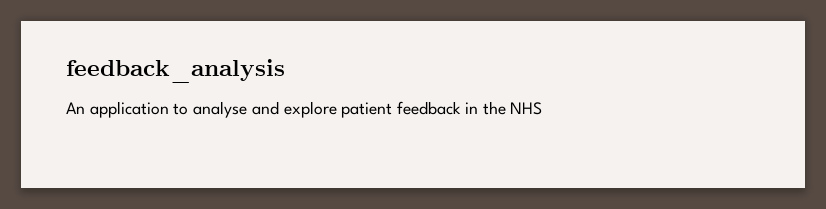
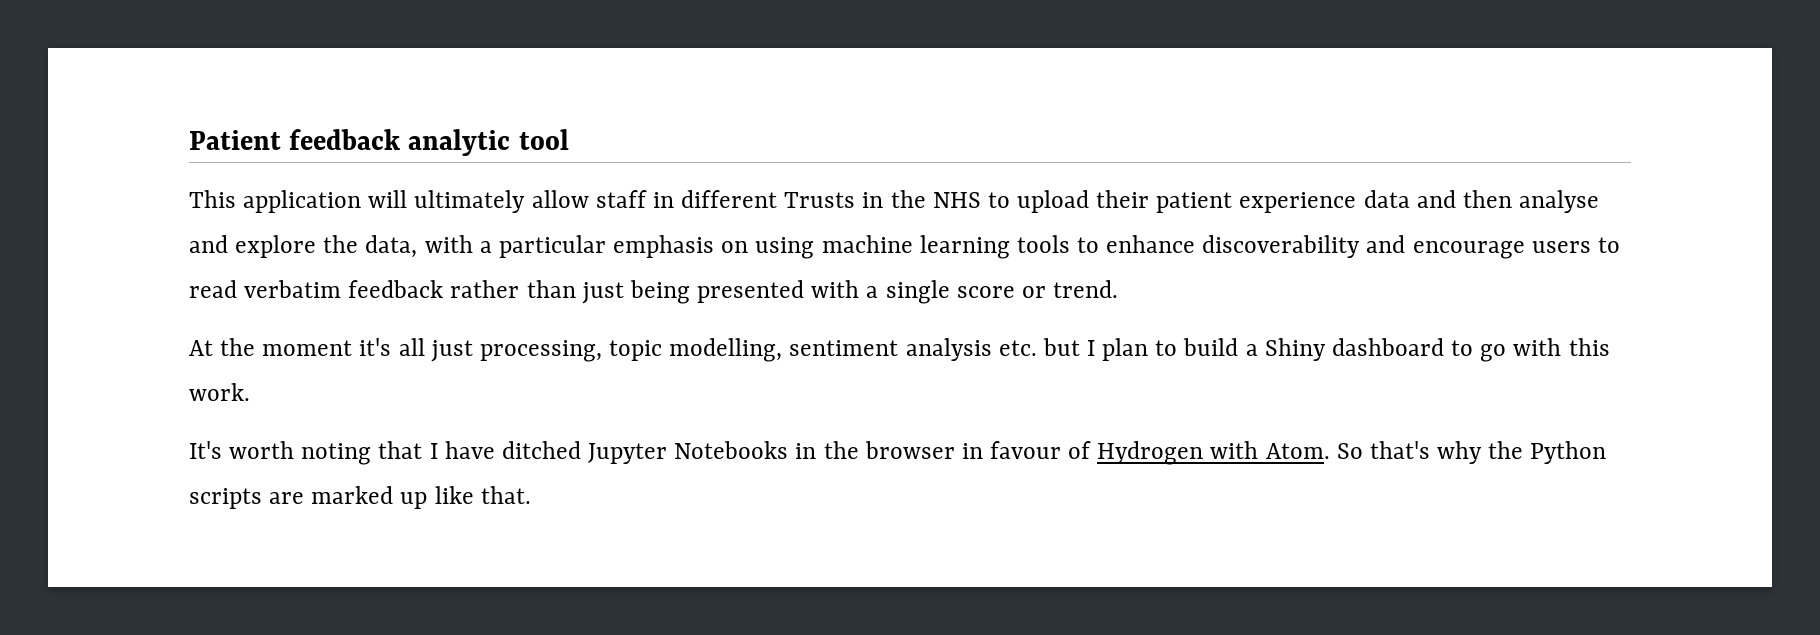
- feedback_analysis
- An application to analyse and explore patient feedback in the NHS
+ Patient feedback analytic tool
+ This application will ultimately allow staff in different Trusts in the NHS to upload their patient experience data and then analyse and explore the data, with a particular emphasis on using machine learning tools to enhance discoverability and encourage users to read verbatim feedback rather than just being presented with a single score or trend.
+ At the moment it's all just processing, topic modelling, sentiment analysis etc. but I plan to build a Shiny dashboard to go with this work.
+ It's worth noting that I have ditched Jupyter Notebooks in the browser in favour of Hydrogen with Atom. So that's why the Python scripts are marked up like that.

